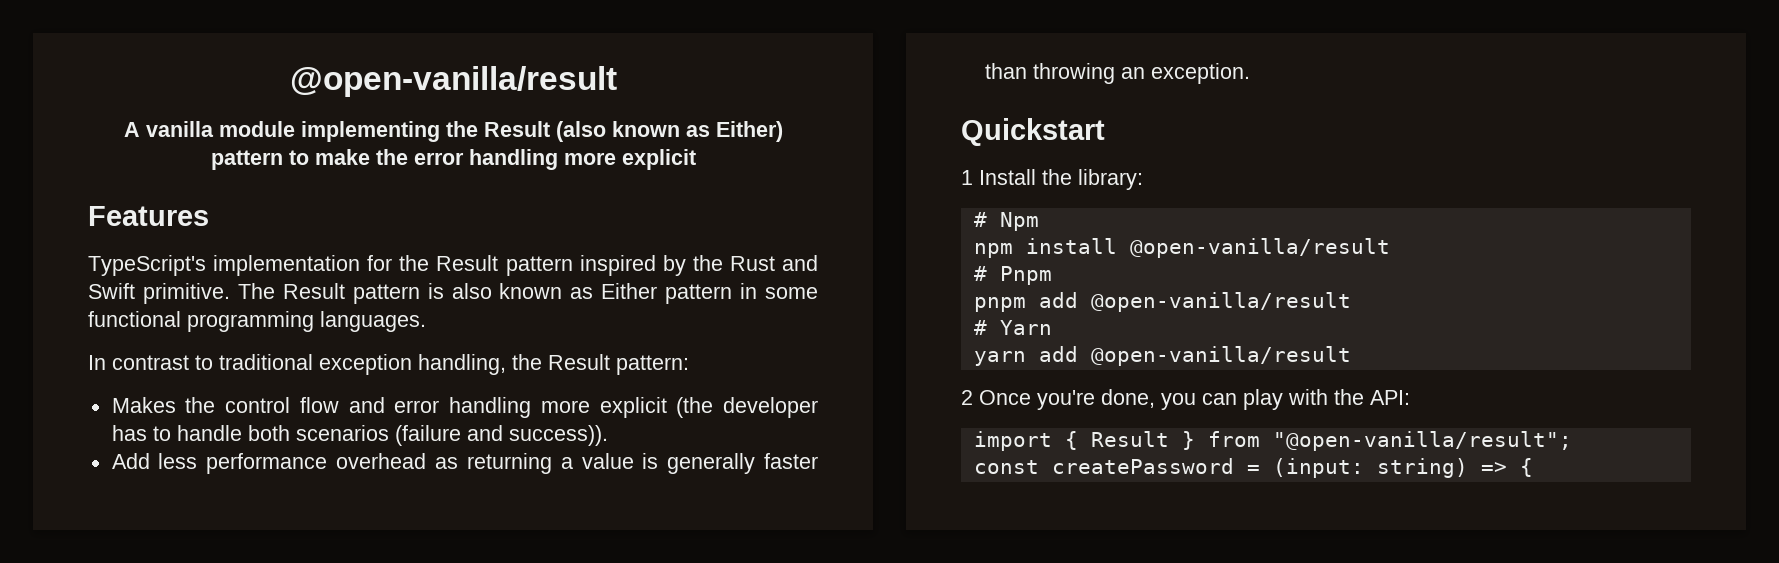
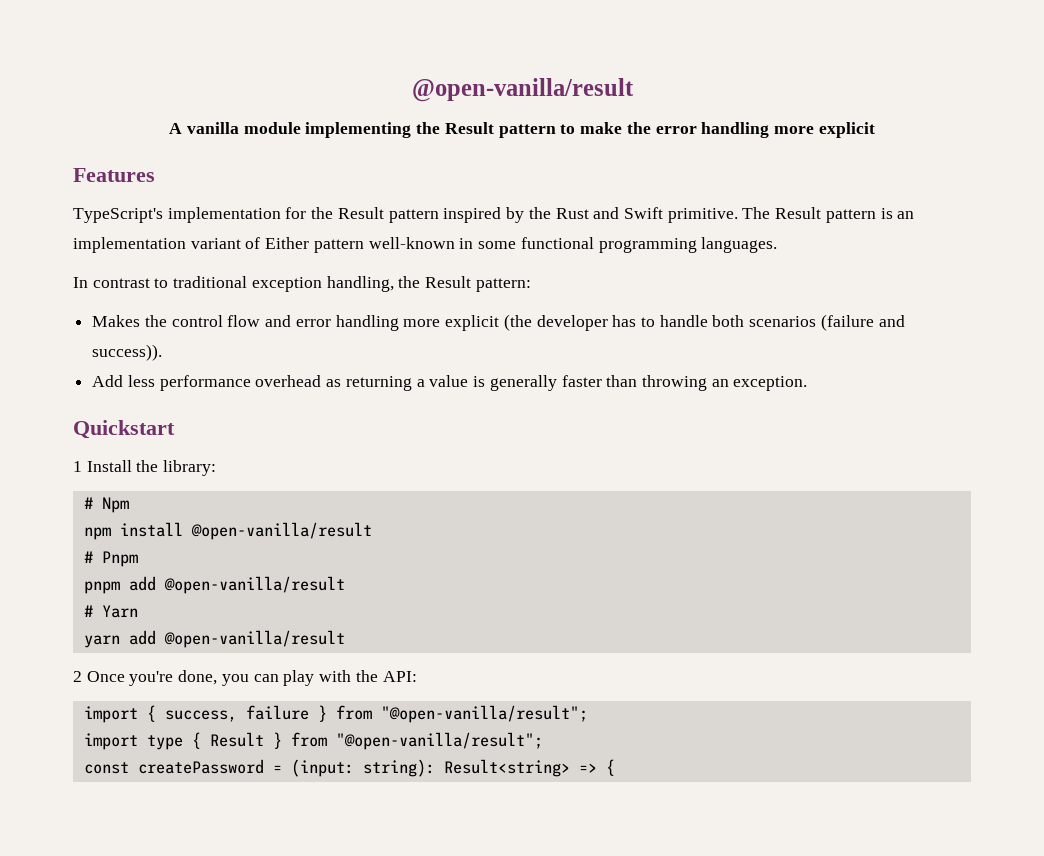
- A vanilla module implementing the Result (also known as Either) pattern to make the error handling more explicit
+ A vanilla module implementing the Result pattern to make the error handling more explicit
- The Result pattern is also known as Either pattern in some functional programming languages.
+ The Result pattern is an implementation variant of Either pattern well-known in some functional programming languages.
- import { Result } from "@open-vanilla/result";
+ import { success, failure } from "@open-vanilla/result";
+ import type { Result } from "@open-vanilla/result";
- const createPassword = (input: string) => {
+ const createPassword = (input: string): Result<string> => {

